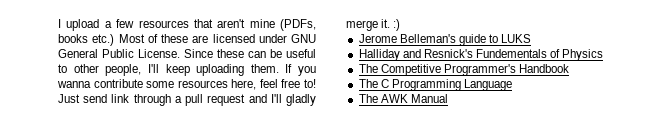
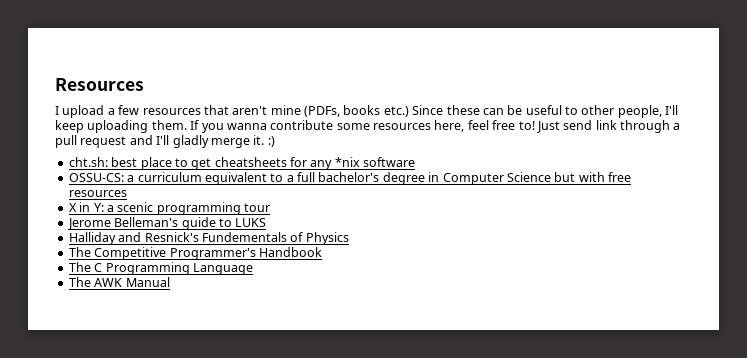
+ Resources
- I upload a few resources that aren't mine (PDFs, books etc.) Most of these are licensed under GNU General Public License. Since these can be useful to other people, I'll keep uploading them.
+ I upload a few resources that aren't mine (PDFs, books etc.) Since these can be useful to other people, I'll keep uploading them.
+ cht.sh: best place to get cheatsheets for any *nix software
+ OSSU-CS: a curriculum equivalent to a full bachelor's degree in Computer Science but with free resources
+ X in Y: a scenic programming tour

